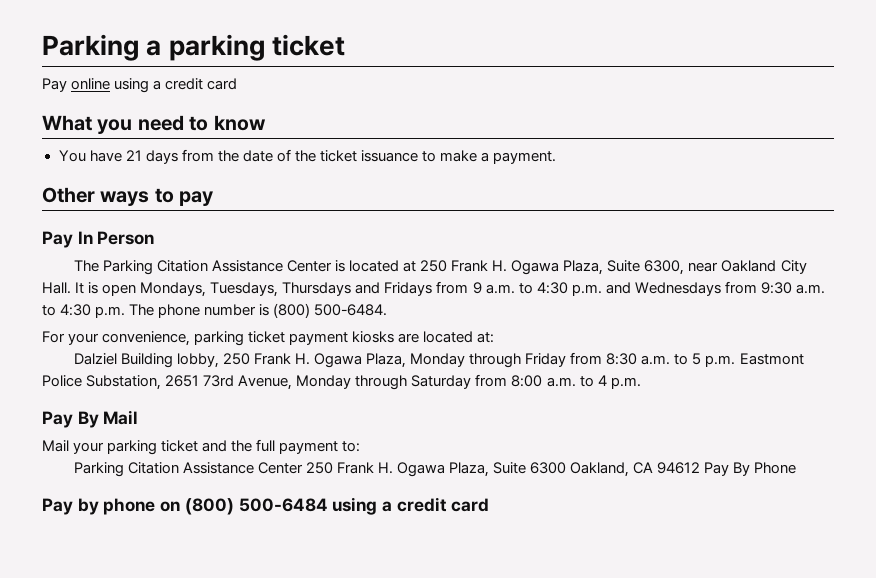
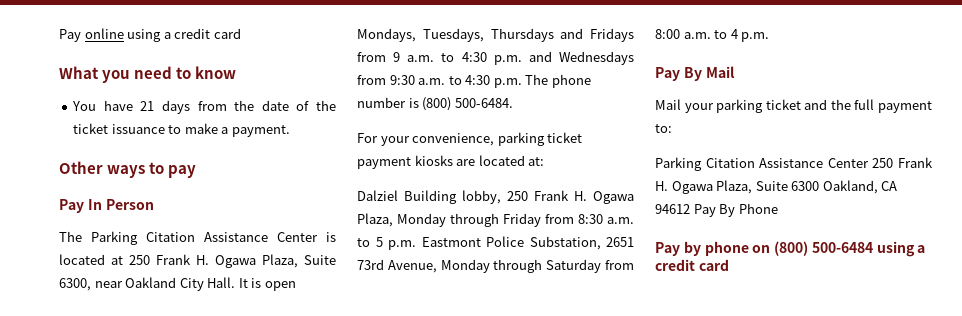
- Parking a parking ticket

